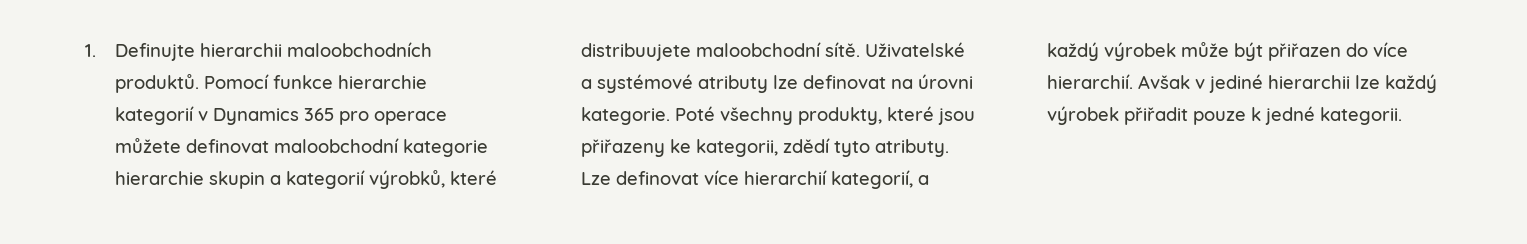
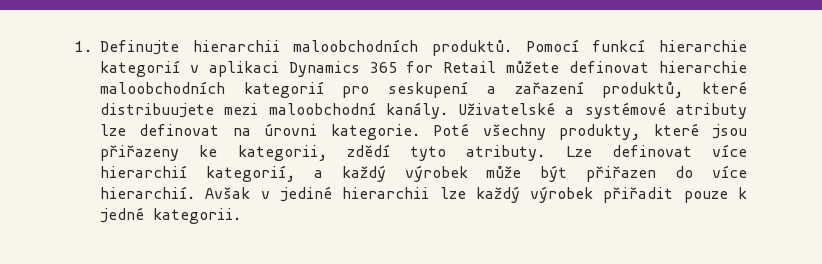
- Pomocí funkce hierarchie kategorií v Dynamics 365 pro operace můžete definovat maloobchodní kategorie hierarchie skupin a kategorií výrobků, které distribuujete maloobchodní sítě.
+ Pomocí funkcí hierarchie kategorií v aplikaci Dynamics 365 for Retail můžete definovat hierarchie maloobchodních kategorií pro seskupení a zařazení produktů, které distribuujete mezi maloobchodní kanály.

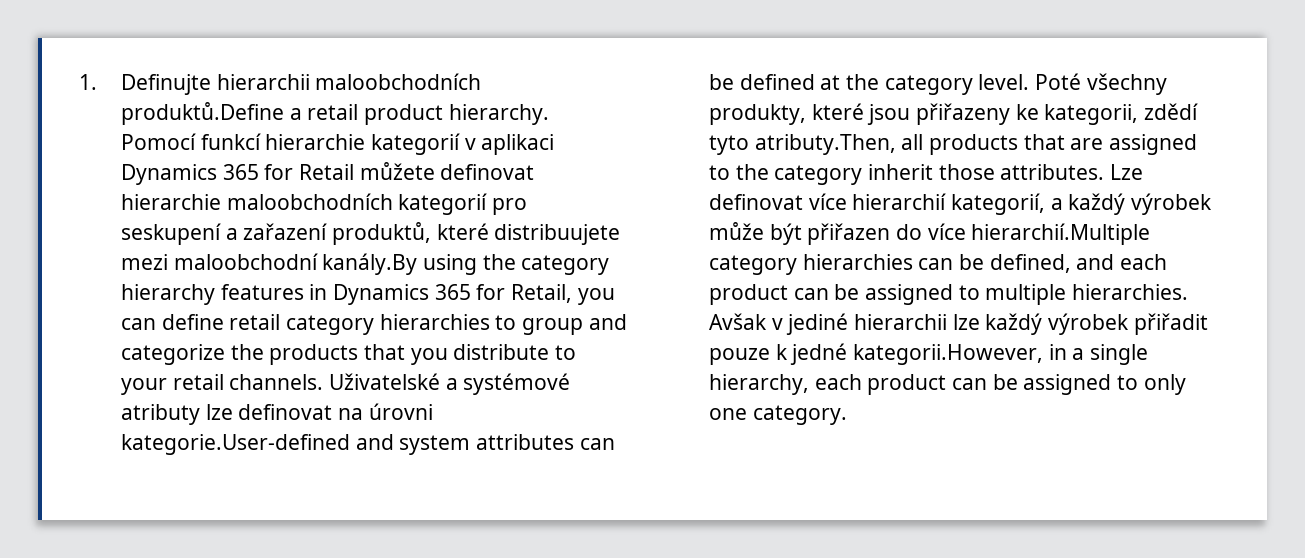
- 1. Definujte hierarchii maloobchodních produktů.
+ 1. Definujte hierarchii maloobchodních produktů.Define a retail product hierarchy.
- Pomocí funkcí hierarchie kategorií v aplikaci Dynamics 365 for Retail můžete definovat hierarchie maloobchodních kategorií pro seskupení a zařazení produktů, které distribuujete mezi maloobchodní kanály.
+ Pomocí funkcí hierarchie kategorií v aplikaci Dynamics 365 for Retail můžete definovat hierarchie maloobchodních kategorií pro seskupení a zařazení produktů, které distribuujete mezi maloobchodní kanály.By using the category hierarchy features in Dynamics 365 for Retail, you can define retail category hierarchies to group and categorize the products that you distribute to your retail channels.
- Uživatelské a systémové atributy lze definovat na úrovni kategorie.
+ Uživatelské a systémové atributy lze definovat na úrovni kategorie.User-defined and system attributes can be defined at the category level.
- Poté všechny produkty, které jsou přiřazeny ke kategorii, zdědí tyto atributy.
+ Poté všechny produkty, které jsou přiřazeny ke kategorii, zdědí tyto atributy.Then, all products that are assigned to the category inherit those attributes.
- Lze definovat více hierarchií kategorií, a každý výrobek může být přiřazen do více hierarchií.
+ Lze definovat více hierarchií kategorií, a každý výrobek může být přiřazen do více hierarchií.Multiple category hierarchies can be defined, and each product can be assigned to multiple hierarchies.
- Avšak v jediné hierarchii lze každý výrobek přiřadit pouze k jedné kategorii.
+ Avšak v jediné hierarchii lze každý výrobek přiřadit pouze k jedné kategorii.However, in a single hierarchy, each product can be assigned to only one category.

